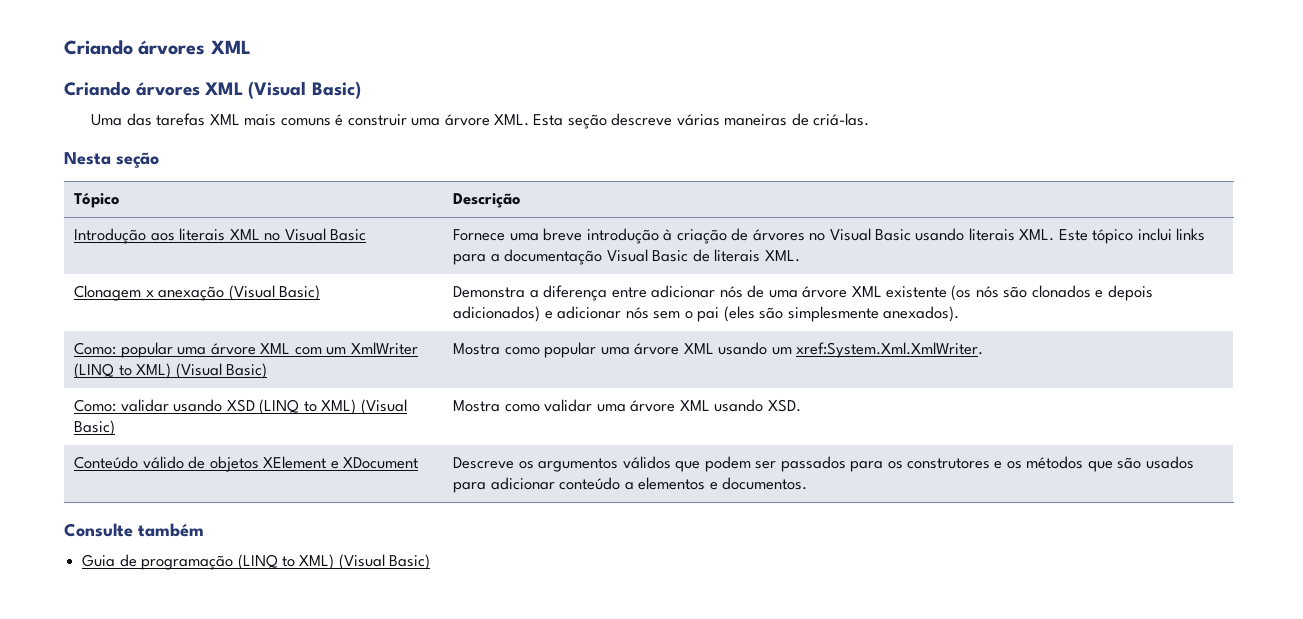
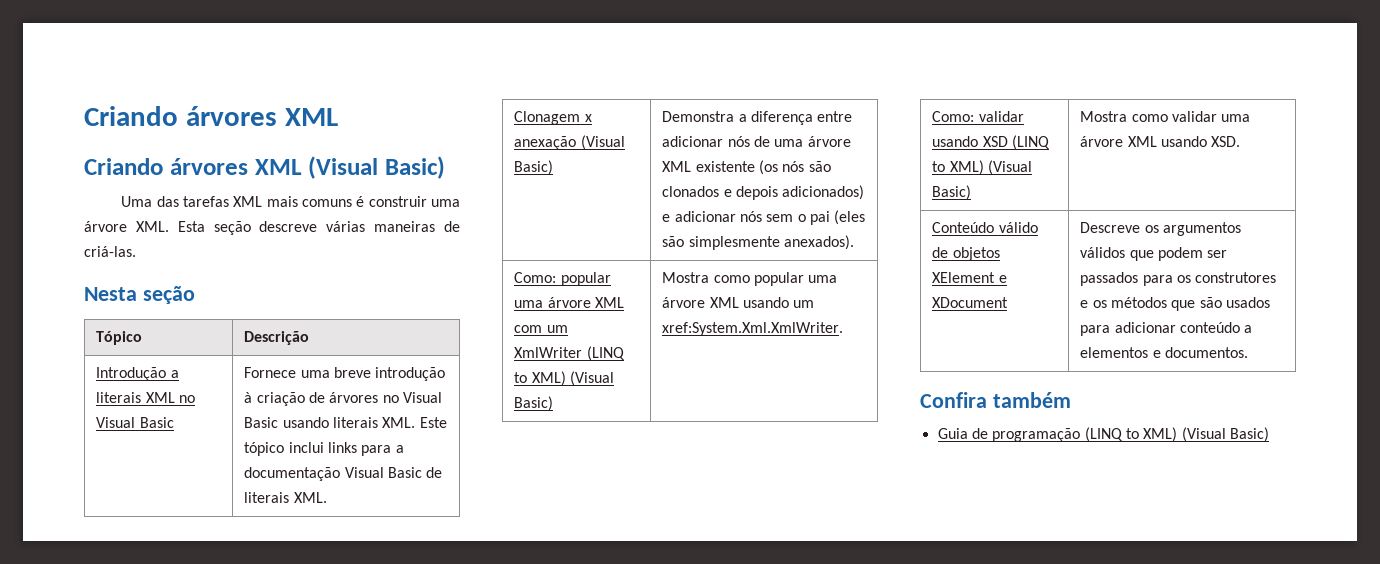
- Introdução aos literais XML no Visual Basic | Fornece uma breve introdução à criação de árvores no Visual Basic usando literais XML. Este tópico inclui links para a documentação Visual Basic de literais XML.
+ Introdução a literais XML no Visual Basic | Fornece uma breve introdução à criação de árvores no Visual Basic usando literais XML. Este tópico inclui links para a documentação Visual Basic de literais XML.
- Consulte também
+ Confira também

